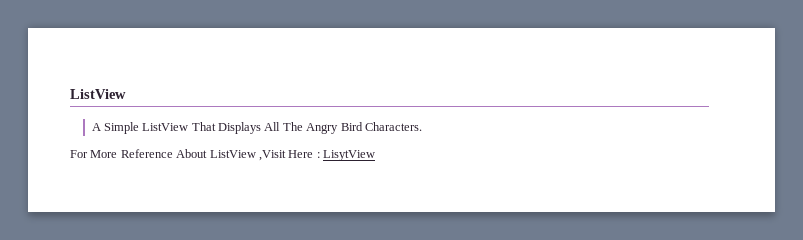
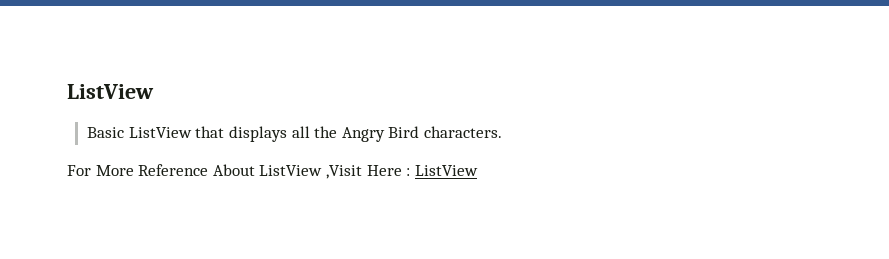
- A Simple ListView That Displays All The Angry Bird Characters.
+ Basic ListView that displays all the Angry Bird characters.
- For More Reference About ListView ,Visit Here : LisytView
+ For More Reference About ListView ,Visit Here : ListView

